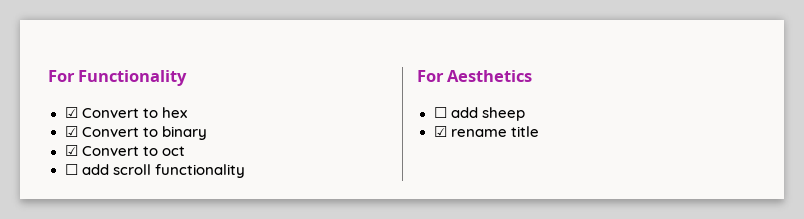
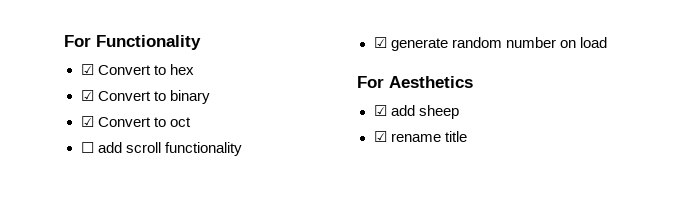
+ ☑ generate random number on load
- ☐ add sheep
+ ☑ add sheep

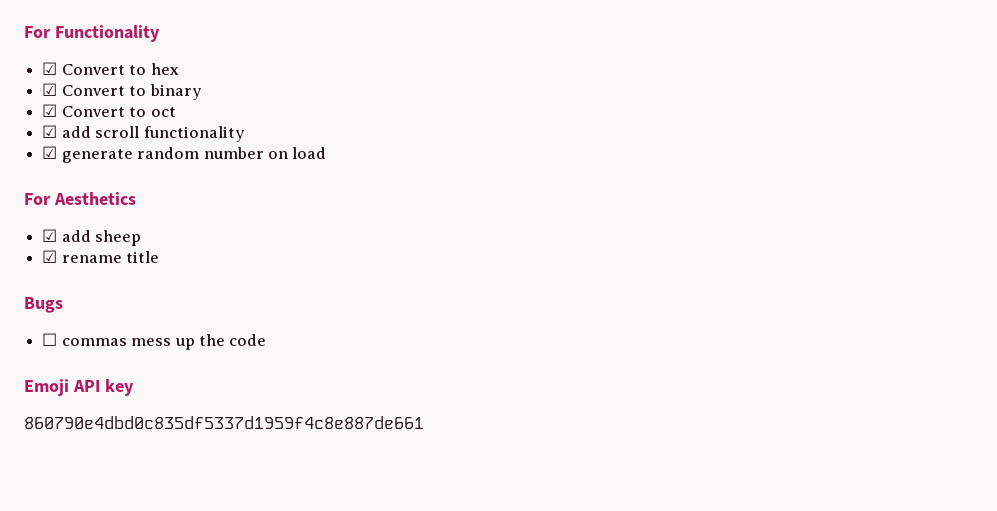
- ☐ add scroll functionality
+ ☑ add scroll functionality
+ Bugs
+ ☐ commas mess up the code
+ Emoji API key
+ 860790e4dbd0c835df5337d1959f4c8e887de661

